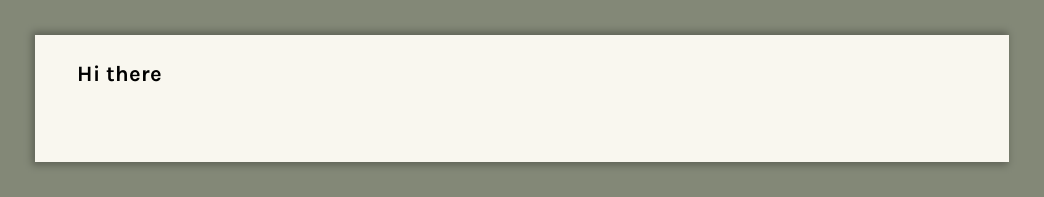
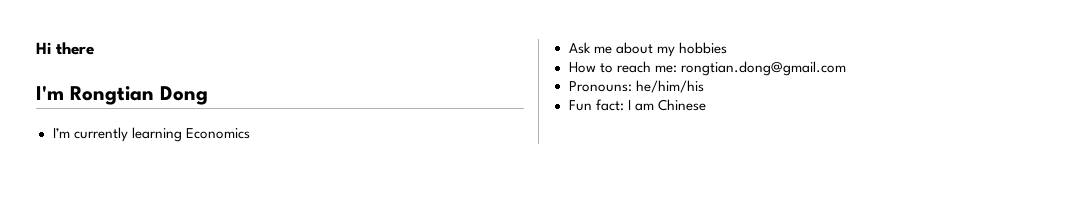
+ I'm Rongtian Dong
+ I’m currently learning Economics
+ Ask me about my hobbies
+ How to reach me: rongtian.dong@gmail.com
+ Pronouns: he/him/his
+ Fun fact: I am Chinese

